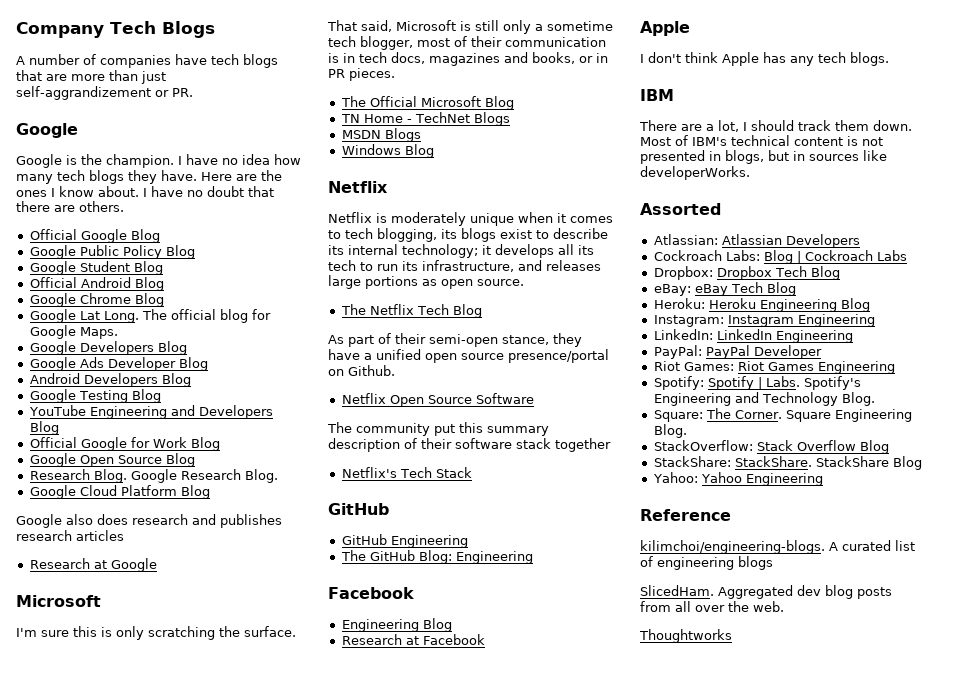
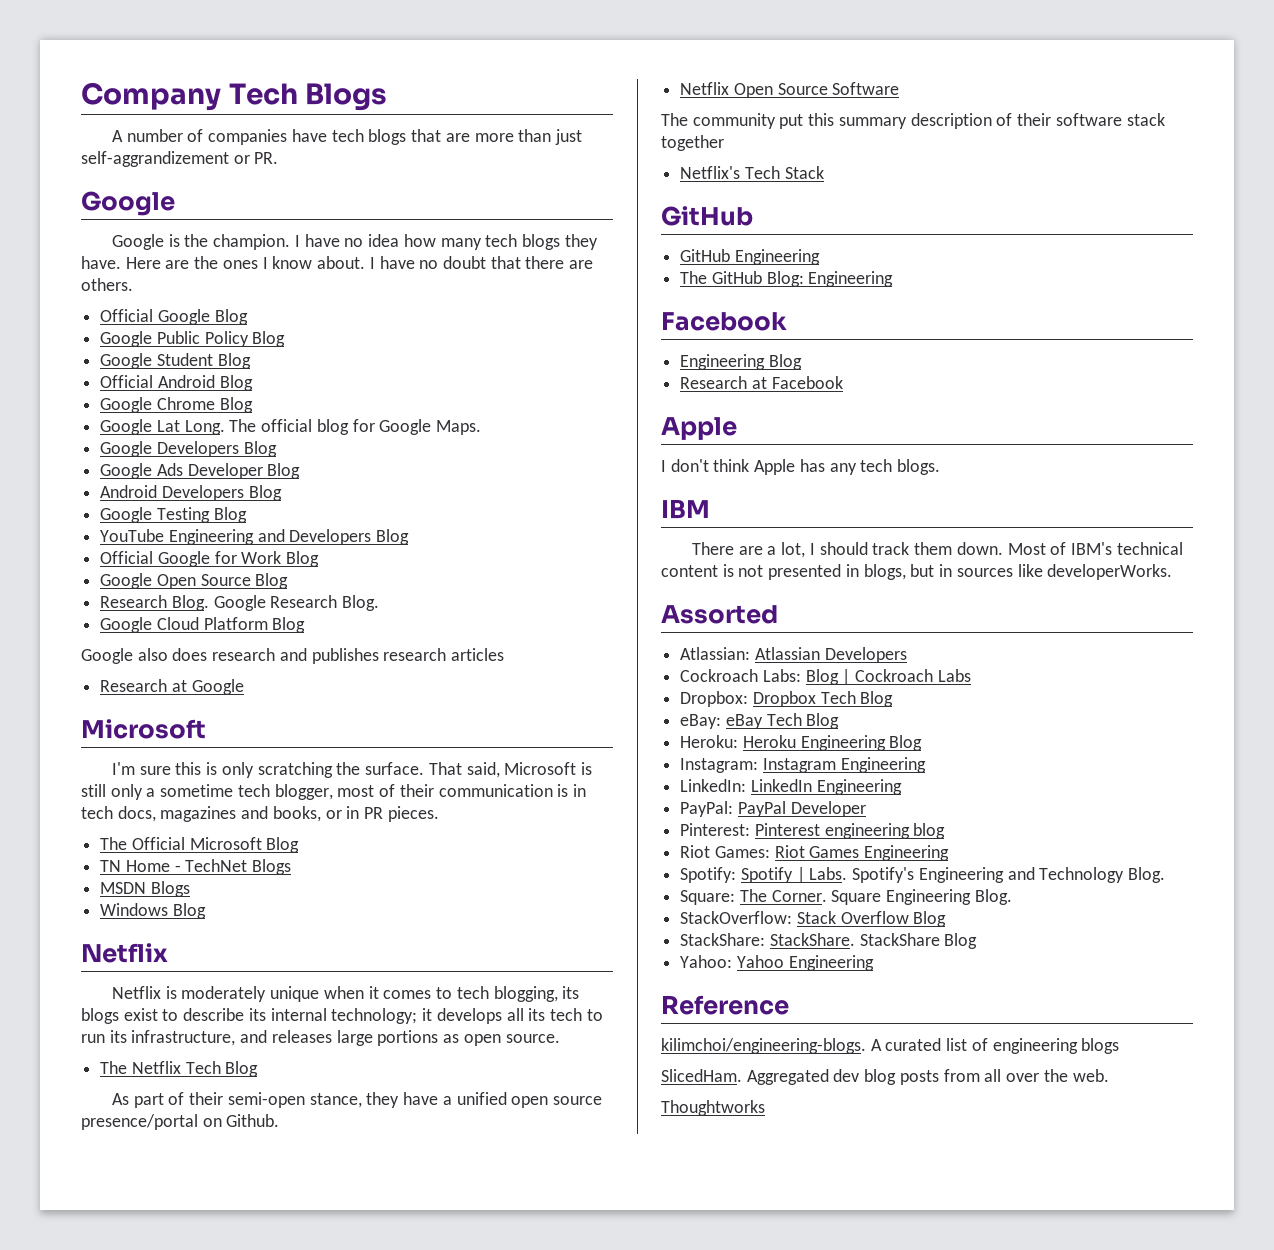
+ Pinterest: Pinterest engineering blog

